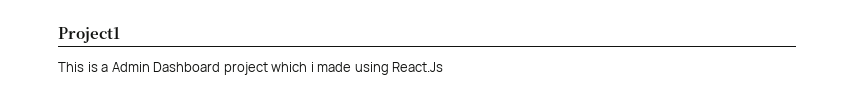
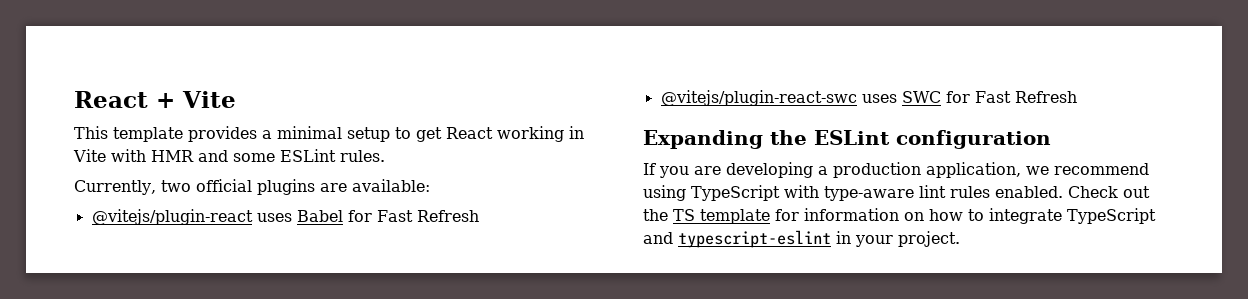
- Project1
- This is a Admin Dashboard project which i made using React.Js
+ React + Vite
+ This template provides a minimal setup to get React working in Vite with HMR and some ESLint rules.
+ Currently, two official plugins are available:
+ @vitejs/plugin-react uses Babel for Fast Refresh
+ @vitejs/plugin-react-swc uses SWC for Fast Refresh
+ Expanding the ESLint configuration
+ If you are developing a production application, we recommend using TypeScript with type-aware lint rules enabled. Check out the TS template for information on how to integrate TypeScript and typescript-eslint in your project.

